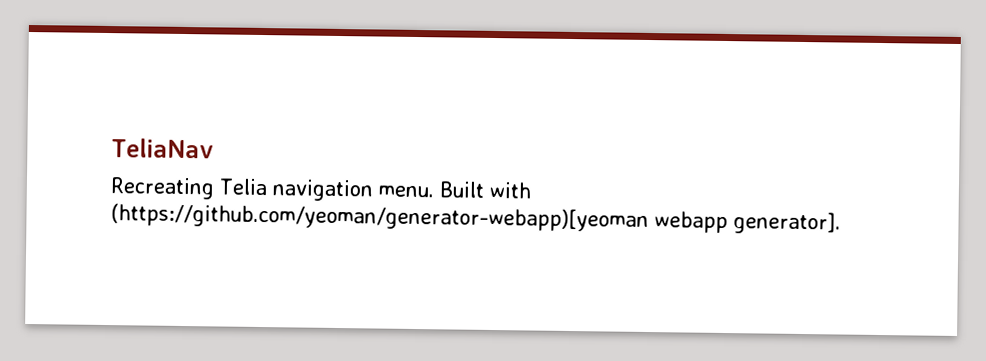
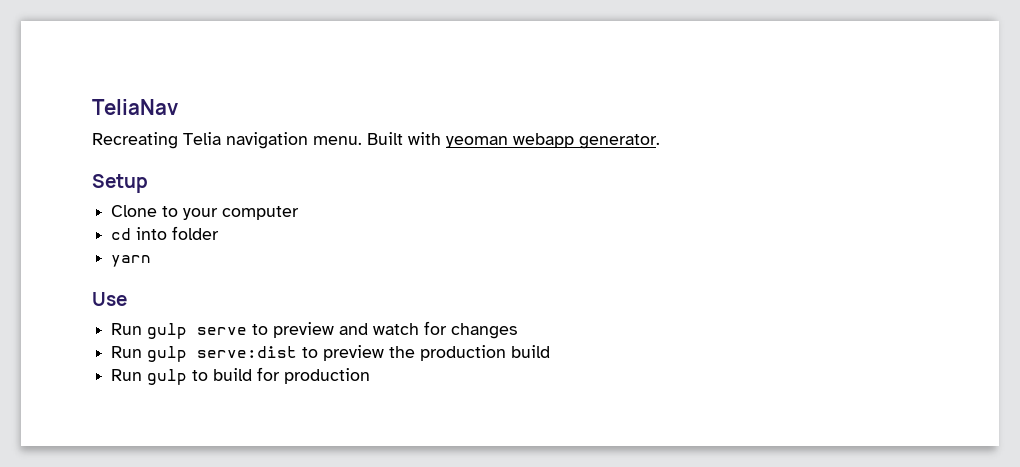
- Built with (https://github.com/yeoman/generator-webapp)[yeoman webapp generator].
+ Built with yeoman webapp generator.
+ Setup
+ Clone to your computer
+ cd into folder
+ yarn
+ Use
+ Run gulp serve to preview and watch for changes
+ Run gulp serve:dist to preview the production build
+ Run gulp to build for production

